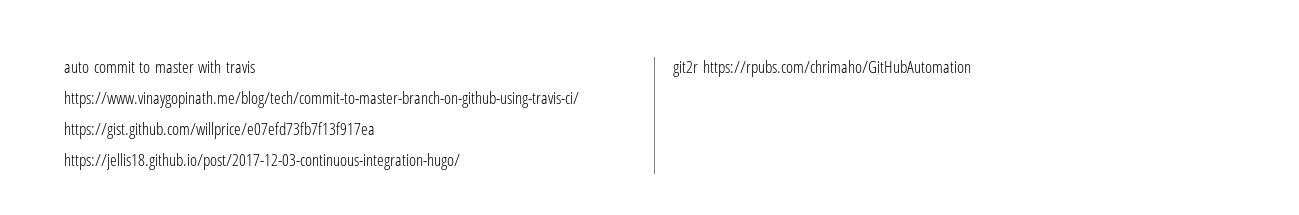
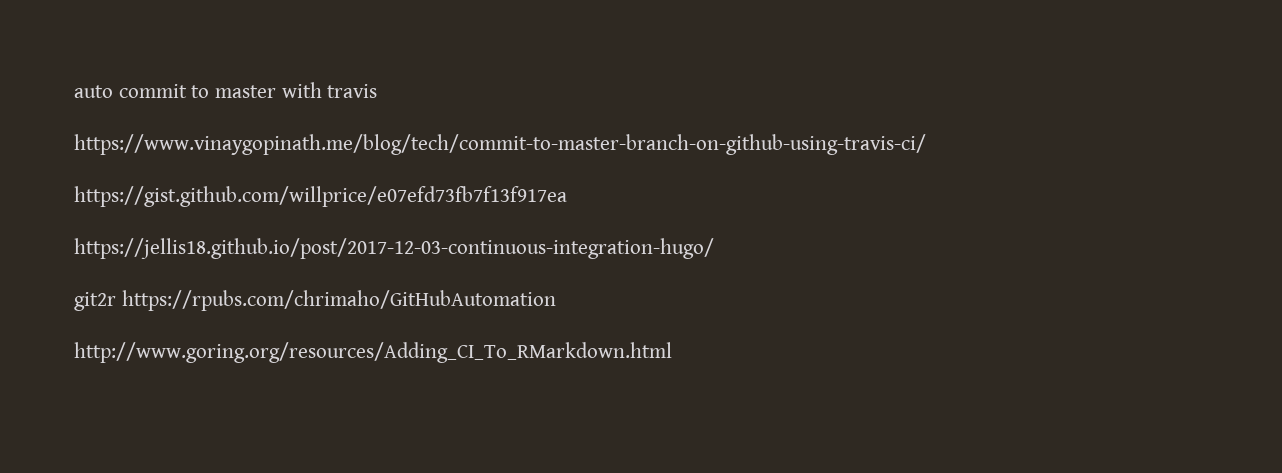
+ http://www.goring.org/resources/Adding_CI_To_RMarkdown.html

